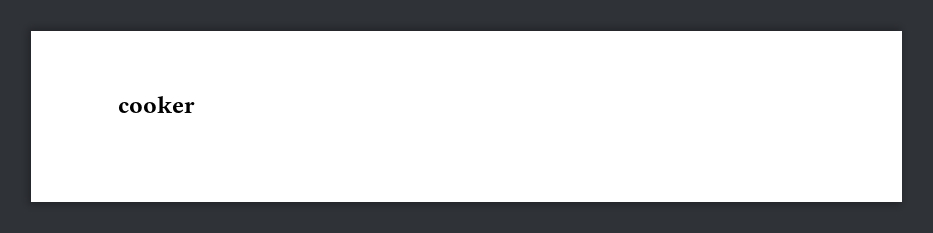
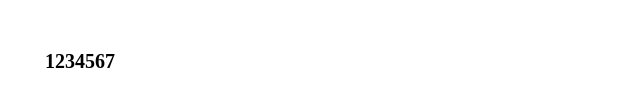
- cooker
+ 1234567

